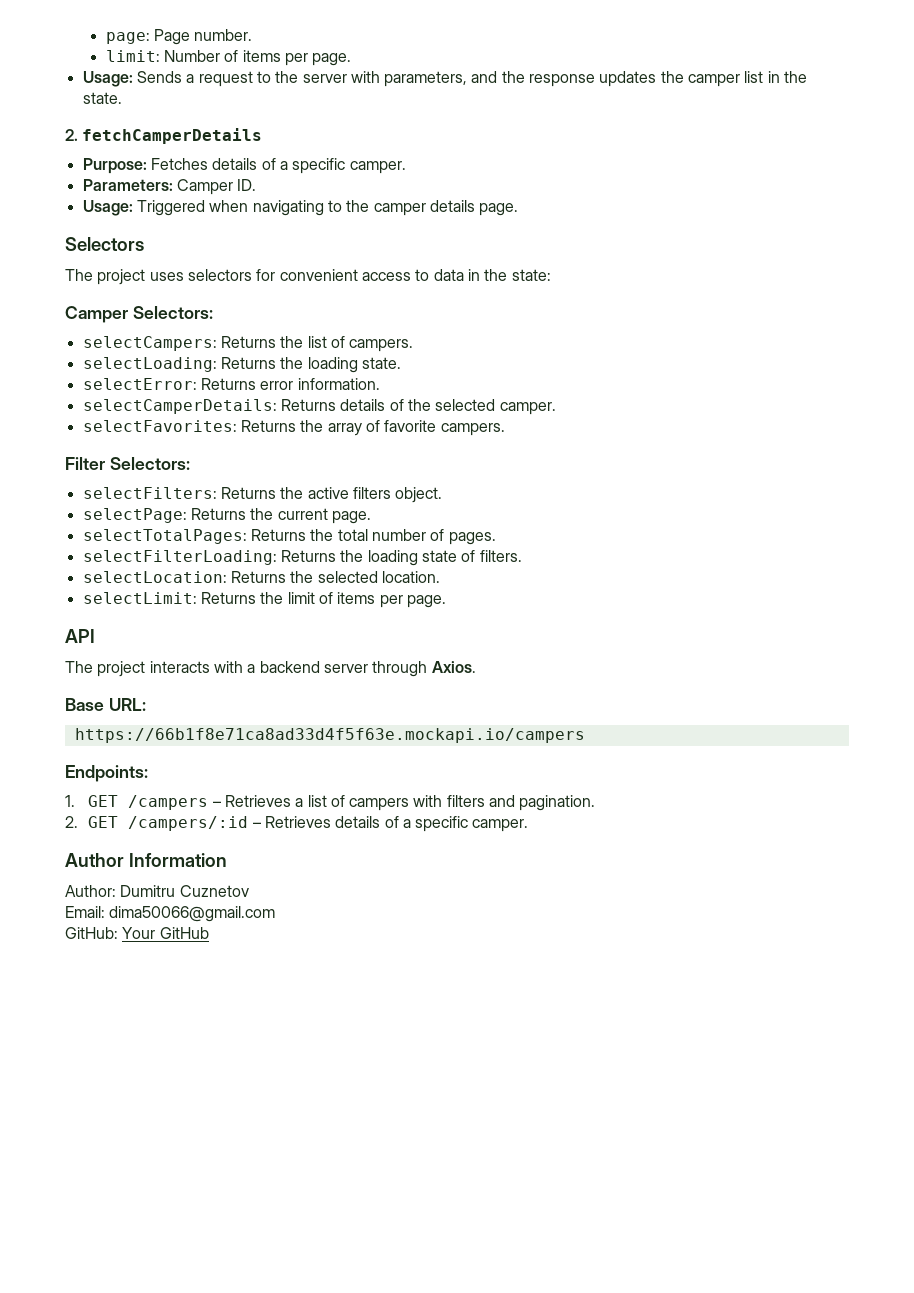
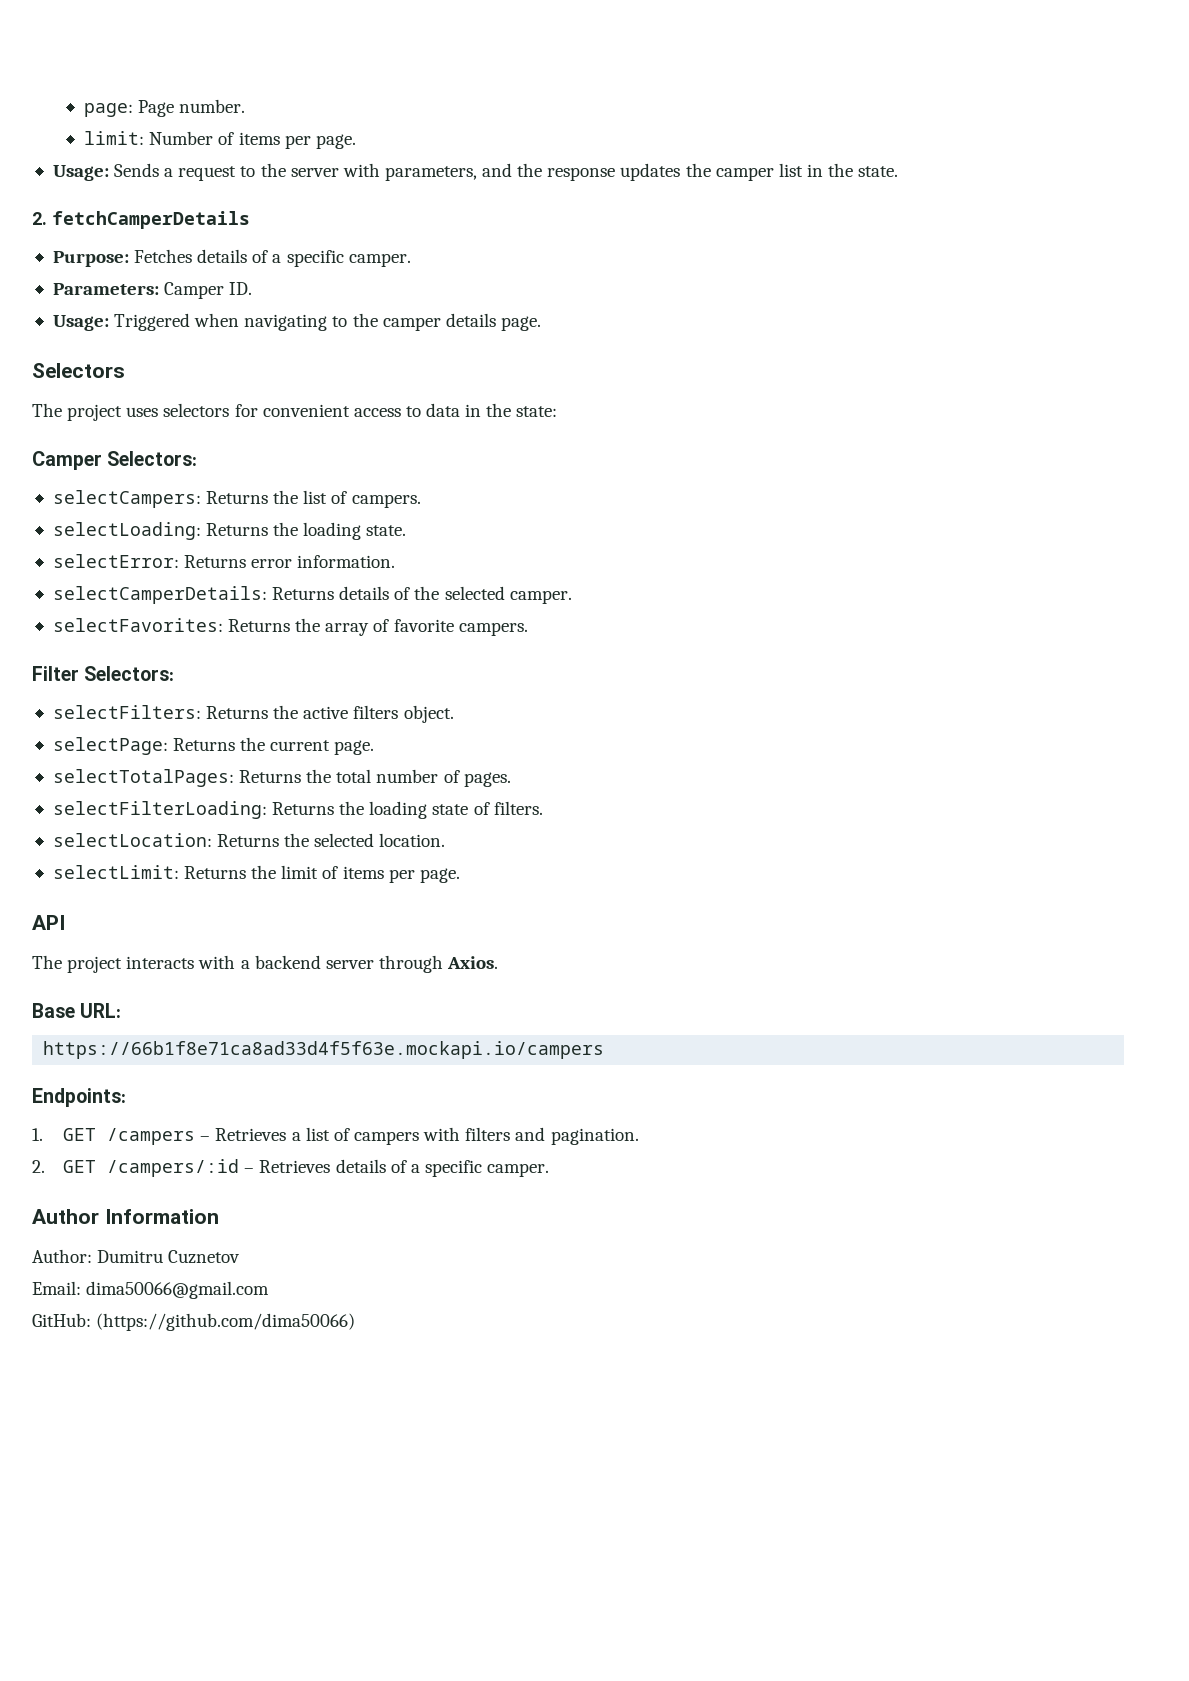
- GitHub: Your GitHub
+ GitHub: (https://github.com/dima50066)

